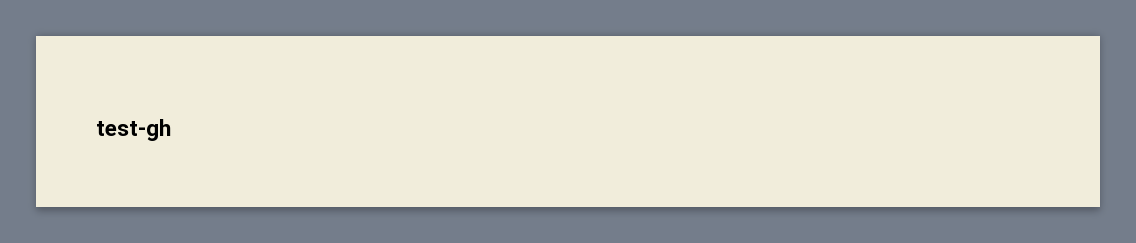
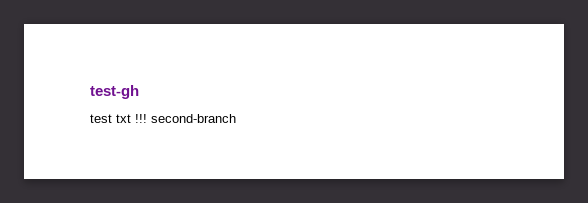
+ test txt !!! second-branch

